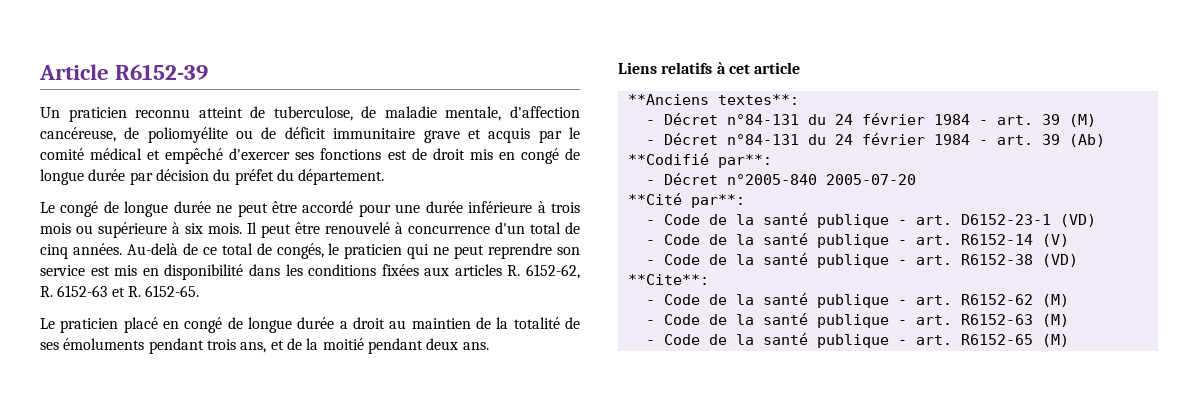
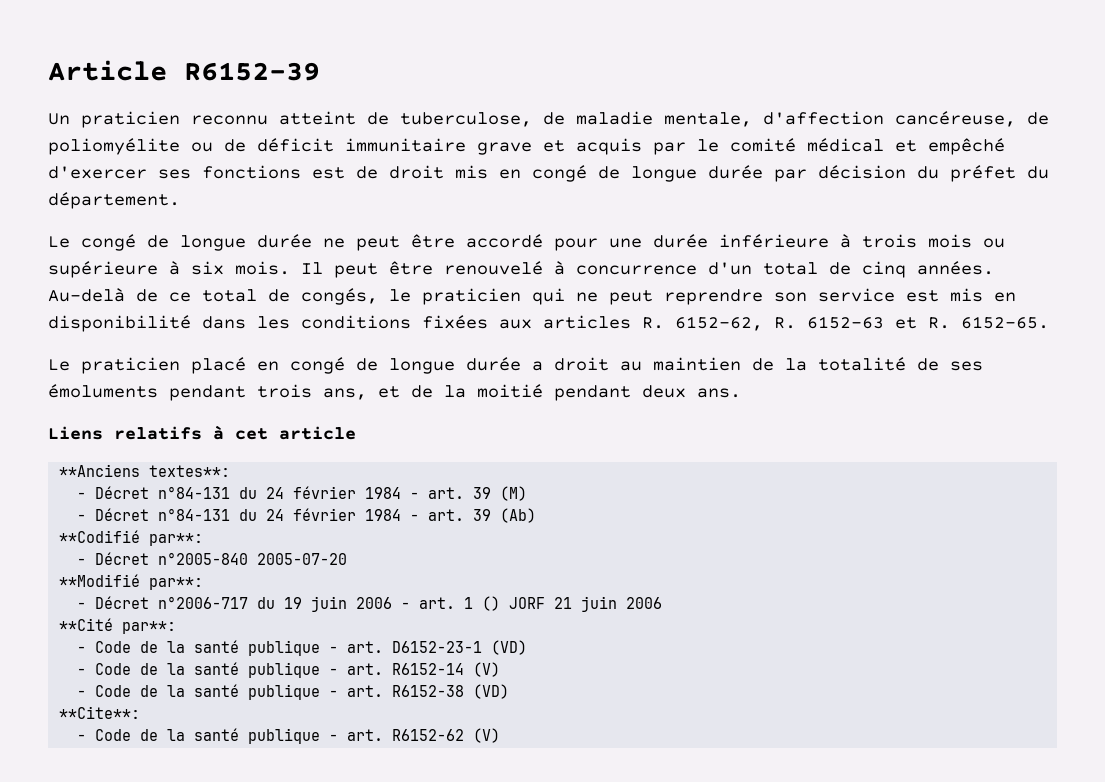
+ **Modifié par**:
+ - Décret n°2006-717 du 19 juin 2006 - art. 1 () JORF 21 juin 2006
- - Code de la santé publique - art. R6152-62 (M)
- - Code de la santé publique - art. R6152-63 (M)
- - Code de la santé publique - art. R6152-65 (M)
+ - Code de la santé publique - art. R6152-62 (V)

